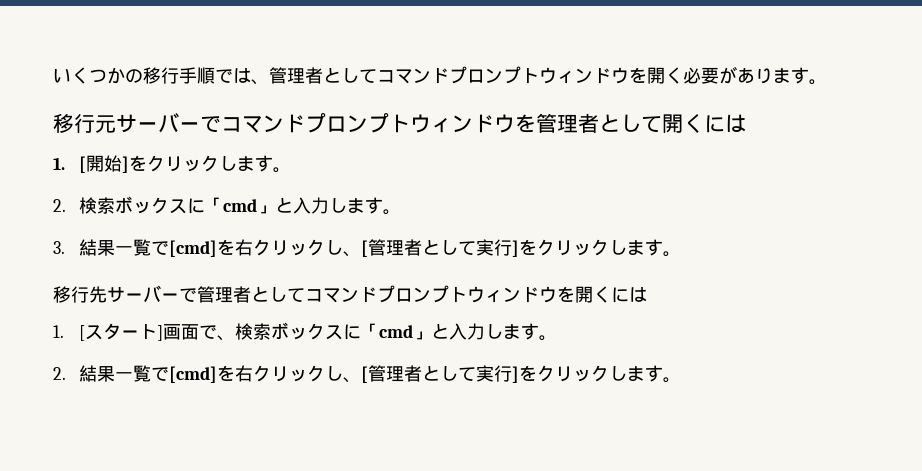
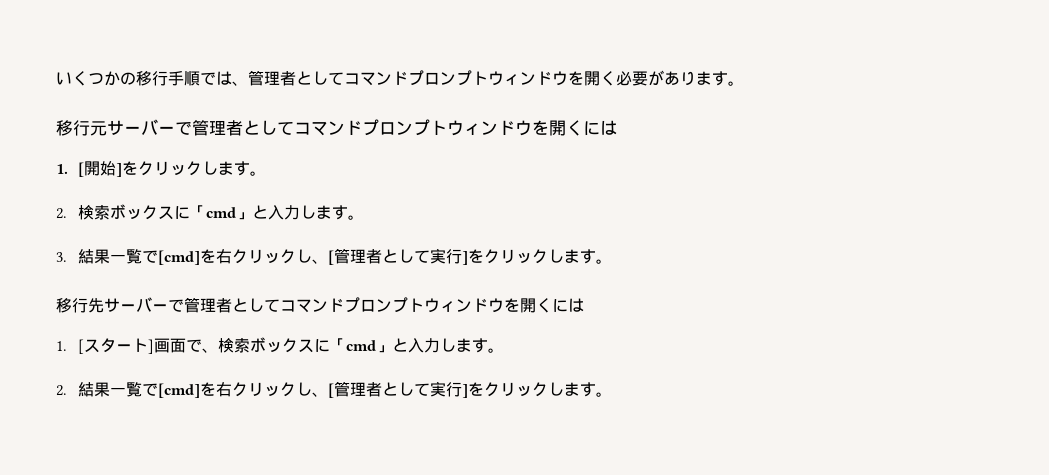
- 移行元サーバーでコマンドプロンプトウィンドウを管理者として開くには
+ 移行元サーバーで管理者としてコマンドプロンプトウィンドウを開くには

